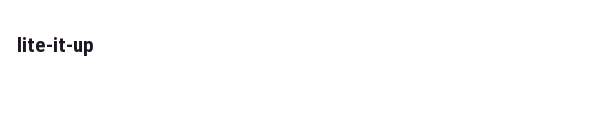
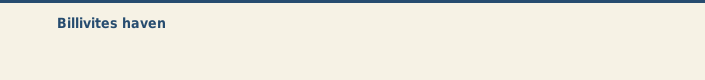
- lite-it-up
+ Billivites haven

